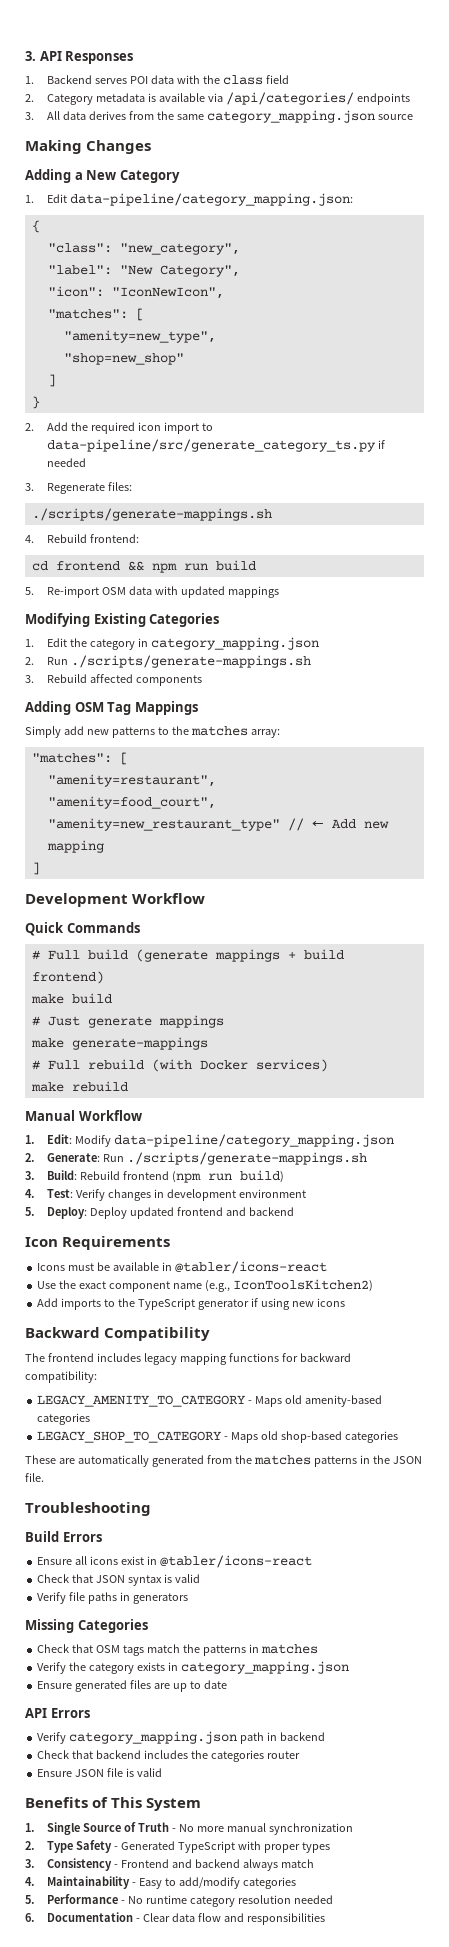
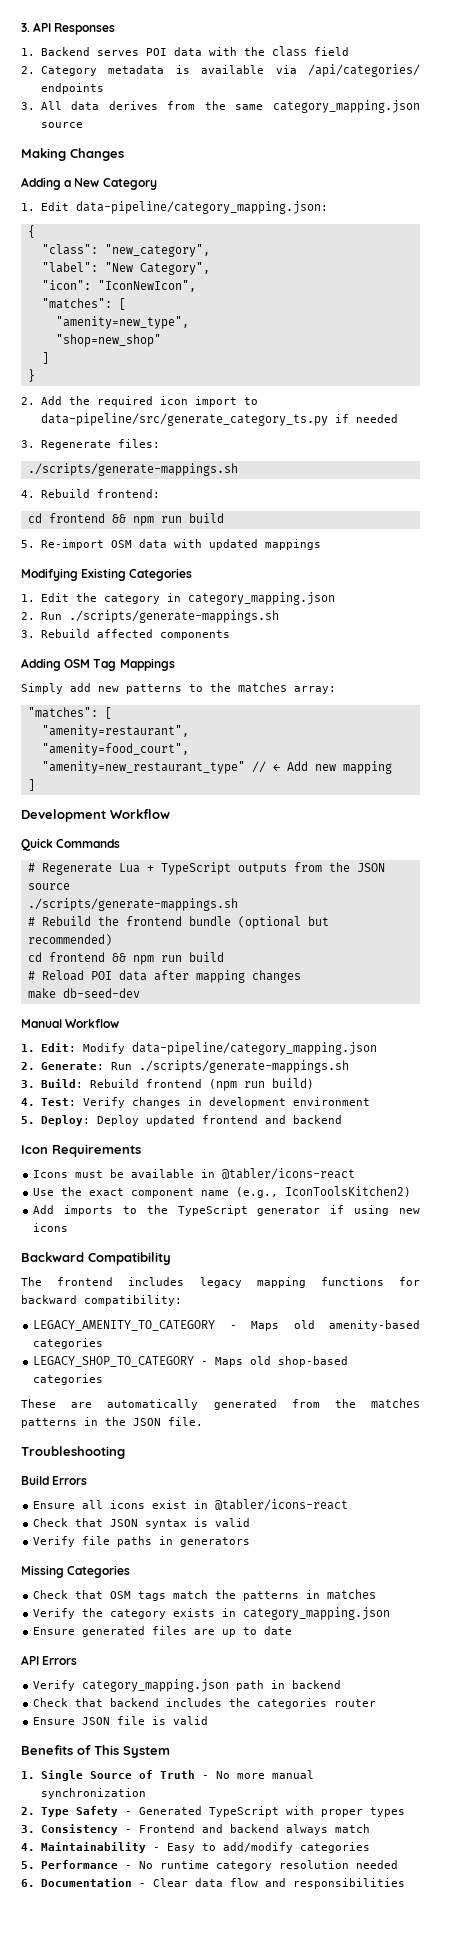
- # Full build (generate mappings + build frontend)
- make build
- # Just generate mappings
- make generate-mappings
- # Full rebuild (with Docker services)
- make rebuild
+ # Regenerate Lua + TypeScript outputs from the JSON source
+ ./scripts/generate-mappings.sh
+ # Rebuild the frontend bundle (optional but recommended)
+ cd frontend && npm run build
+ # Reload POI data after mapping changes
+ make db-seed-dev

